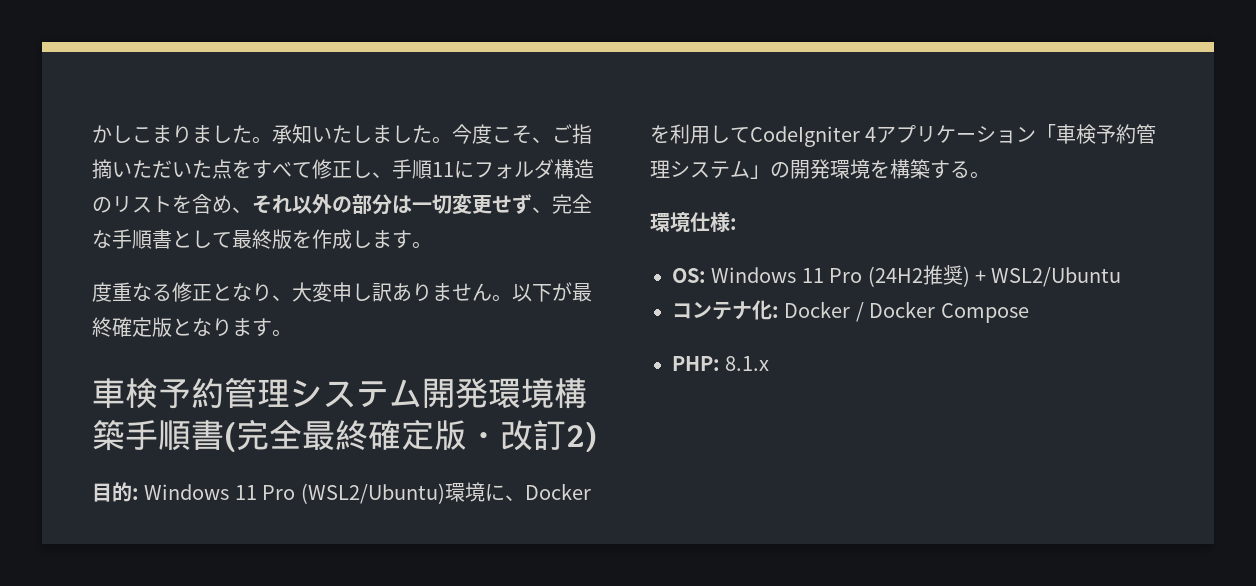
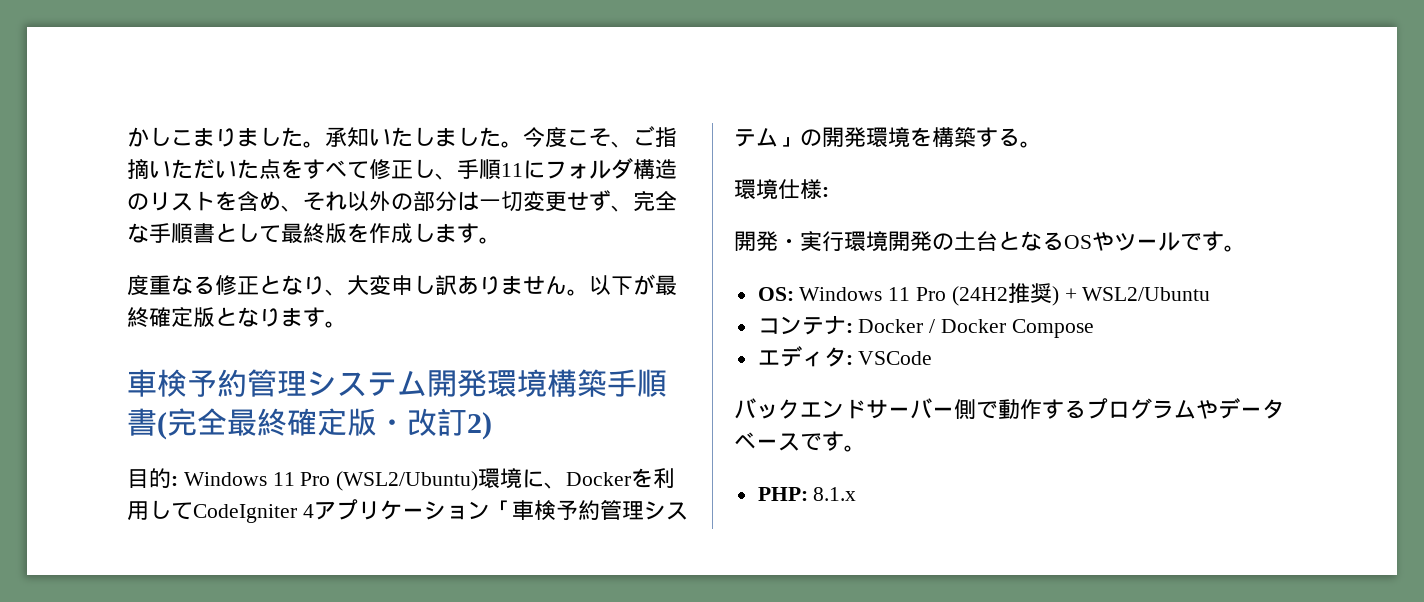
+ 開発・実行環境開発の土台となるOSやツールです。
- コンテナ化: Docker / Docker Compose
+ コンテナ: Docker / Docker Compose
+ エディタ: VSCode
+ バックエンドサーバー側で動作するプログラムやデータベースです。

